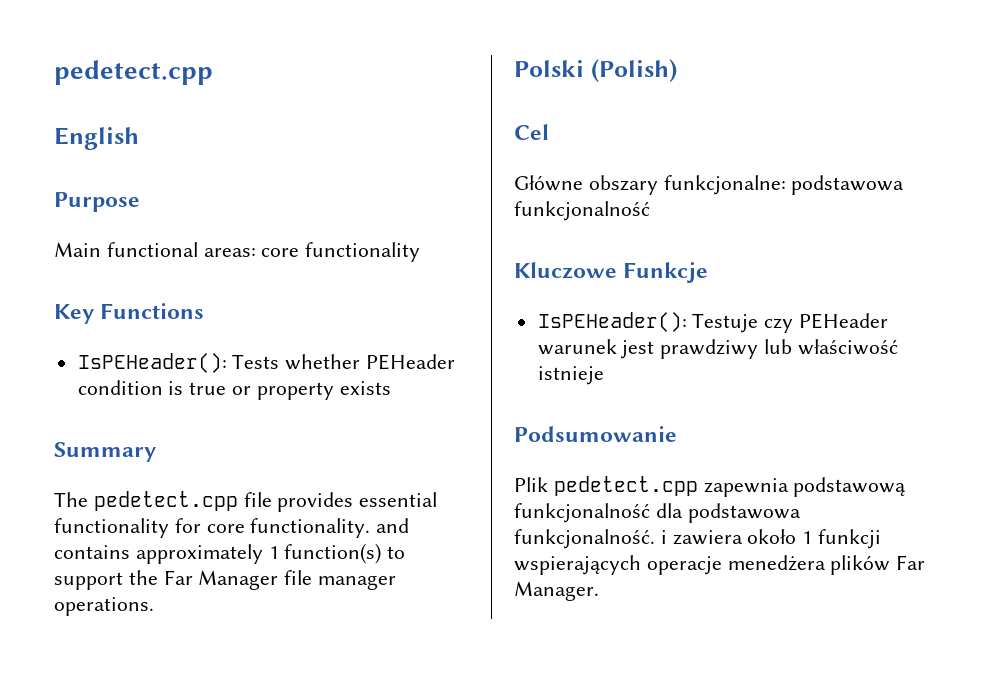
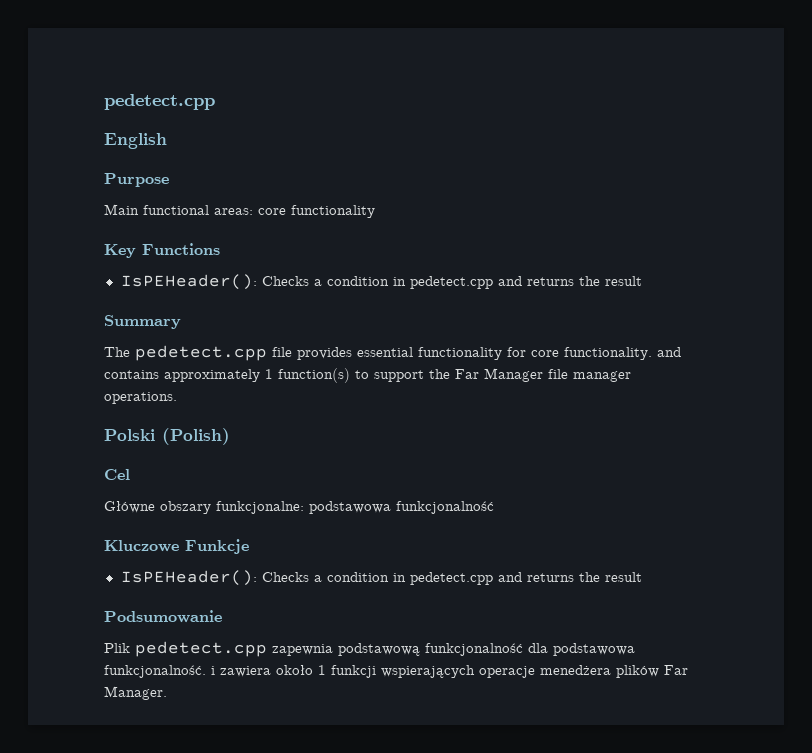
  Key Functions
- IsPEHeader(): Tests whether PEHeader condition is true or property exists
+ IsPEHeader(): Checks a condition in pedetect.cpp and returns the result
  Kluczowe Funkcje
- IsPEHeader(): Testuje czy PEHeader warunek jest prawdziwy lub właściwość istnieje
+ IsPEHeader(): Checks a condition in pedetect.cpp and returns the result

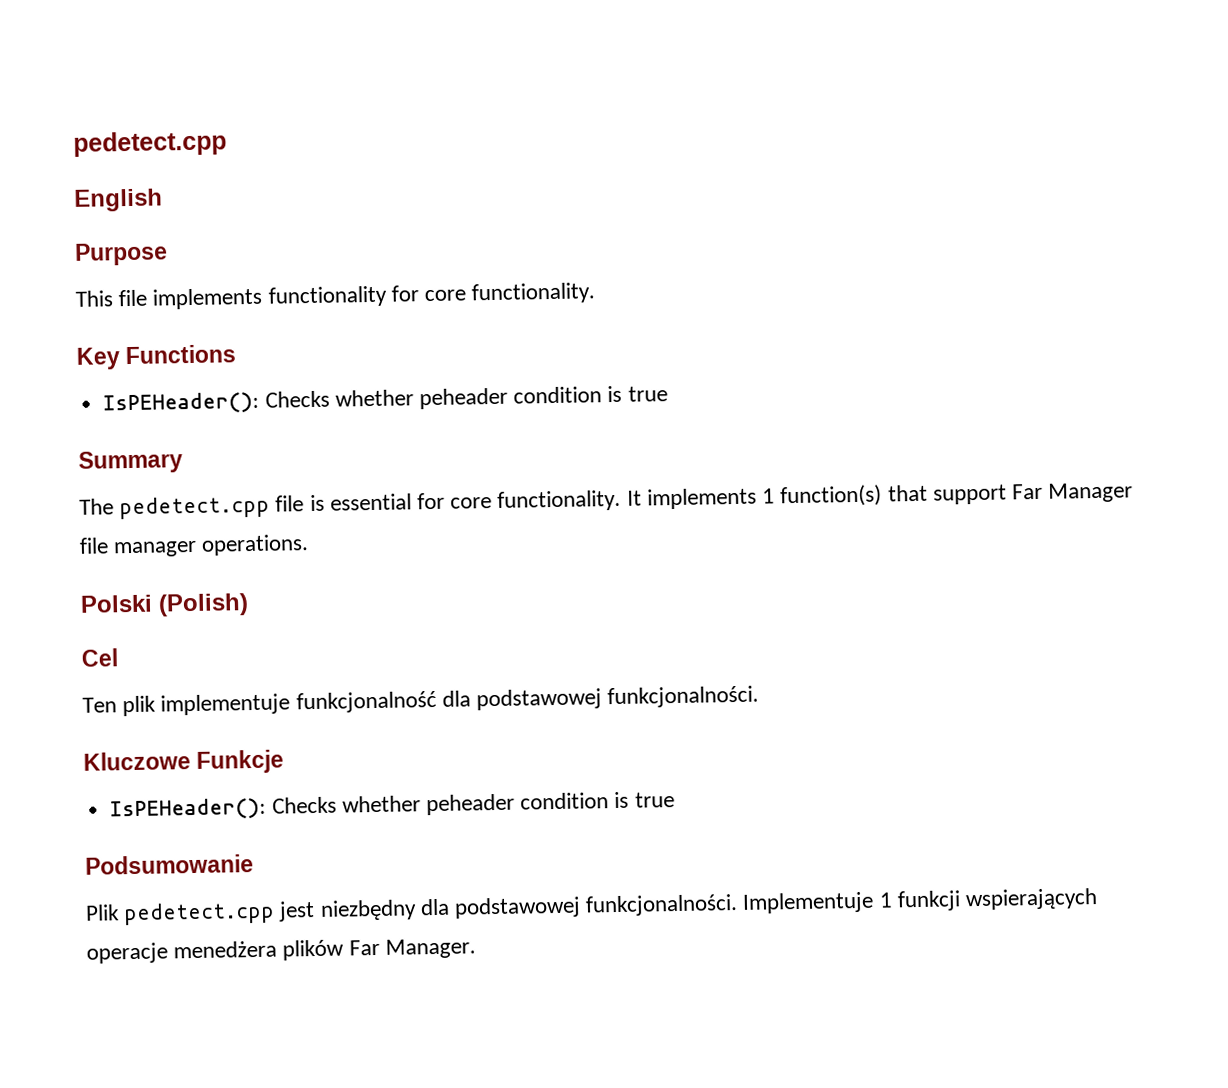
- Main functional areas: core functionality
+ This file implements functionality for core functionality.
  Key Functions
- IsPEHeader(): Checks a condition in pedetect.cpp and returns the result
+ IsPEHeader(): Checks whether peheader condition is true
  Summary
- The pedetect.cpp file provides essential functionality for core functionality. and contains approximately 1 function(s) to support the Far Manager file manager operations.
+ The pedetect.cpp file is essential for core functionality. It implements 1 function(s) that support Far Manager file manager operations.
- Główne obszary funkcjonalne: podstawowa funkcjonalność
+ Ten plik implementuje funkcjonalność dla podstawowej funkcjonalności.
  Kluczowe Funkcje
- IsPEHeader(): Checks a condition in pedetect.cpp and returns the result
+ IsPEHeader(): Checks whether peheader condition is true
  Podsumowanie
- Plik pedetect.cpp zapewnia podstawową funkcjonalność dla podstawowa funkcjonalność. i zawiera około 1 funkcji wspierających operacje menedżera plików Far Manager.
+ Plik pedetect.cpp jest niezbędny dla podstawowej funkcjonalności. Implementuje 1 funkcji wspierających operacje menedżera plików Far Manager.

